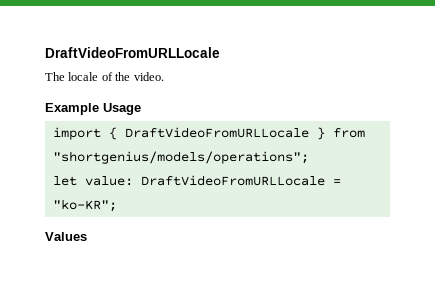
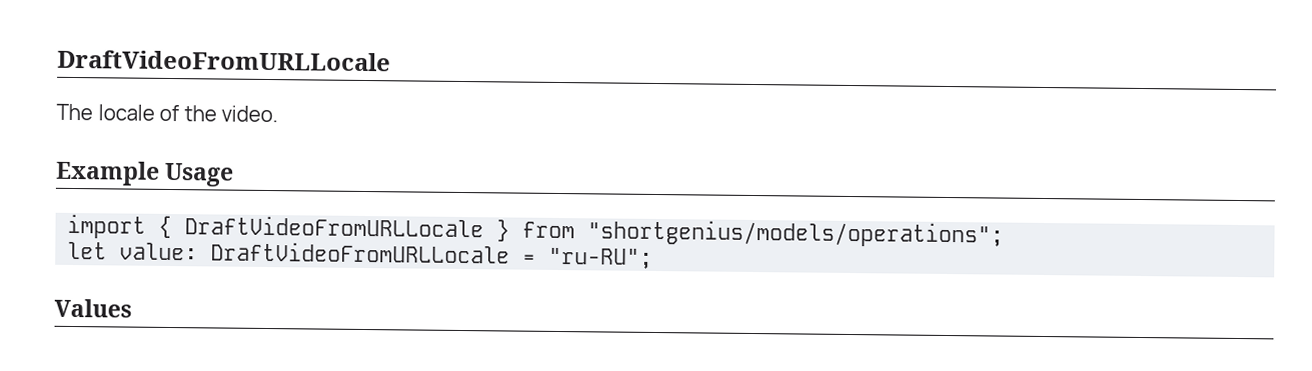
- let value: DraftVideoFromURLLocale = "ko-KR";
+ let value: DraftVideoFromURLLocale = "ru-RU";

